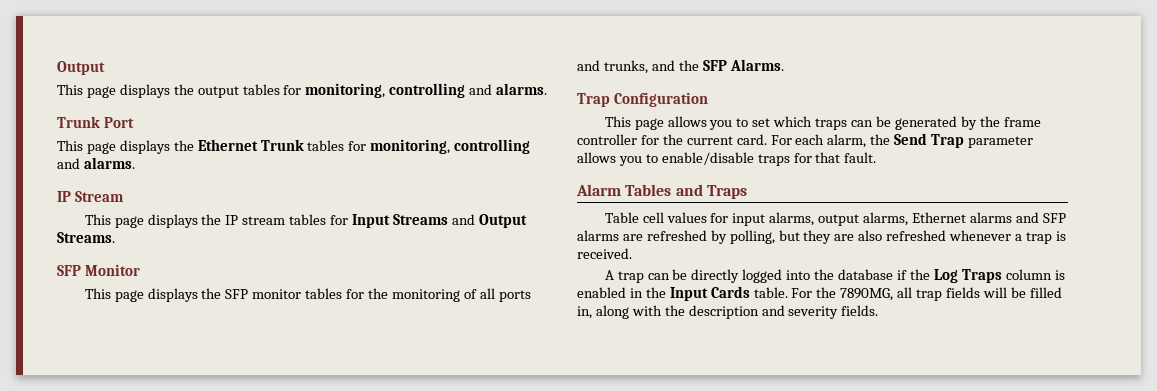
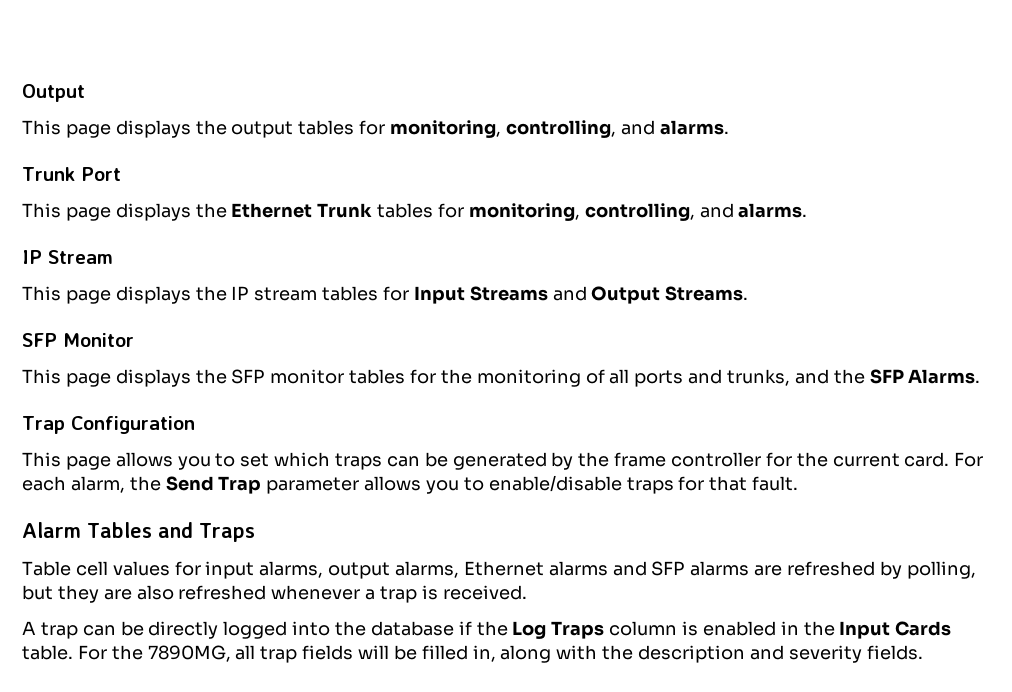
- This page displays the output tables for monitoring, controlling and alarms.
+ This page displays the output tables for monitoring, controlling, and alarms.
- This page displays the Ethernet Trunk tables for monitoring, controlling and alarms.
+ This page displays the Ethernet Trunk tables for monitoring, controlling, and alarms.

